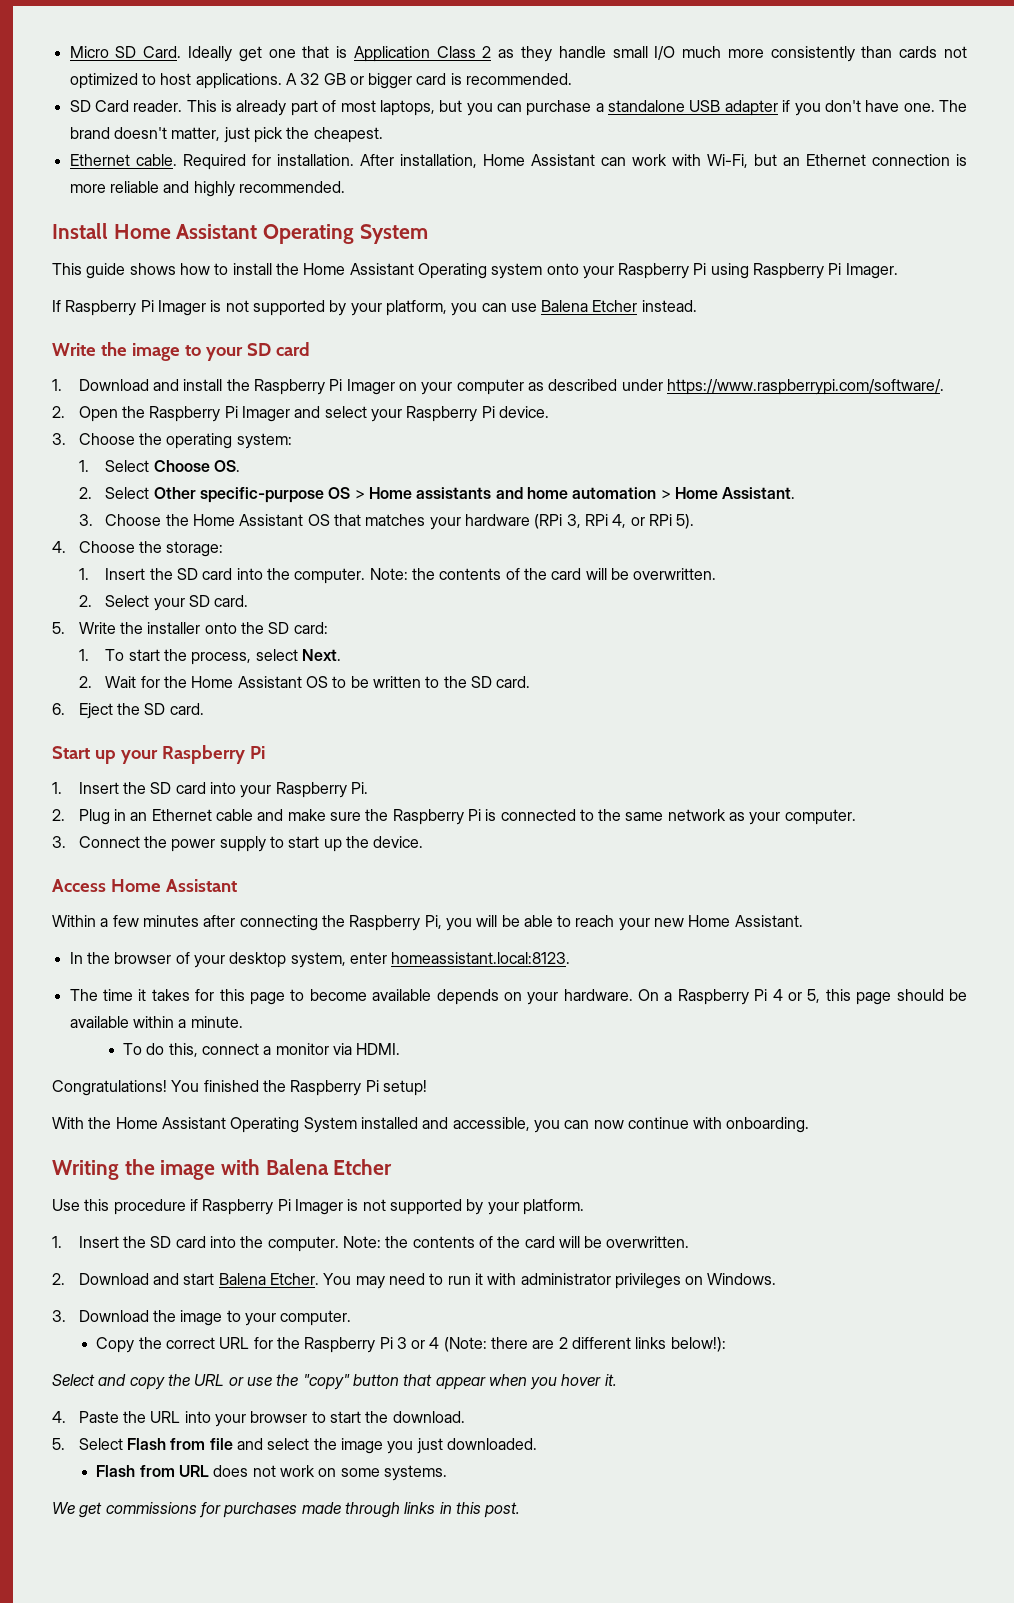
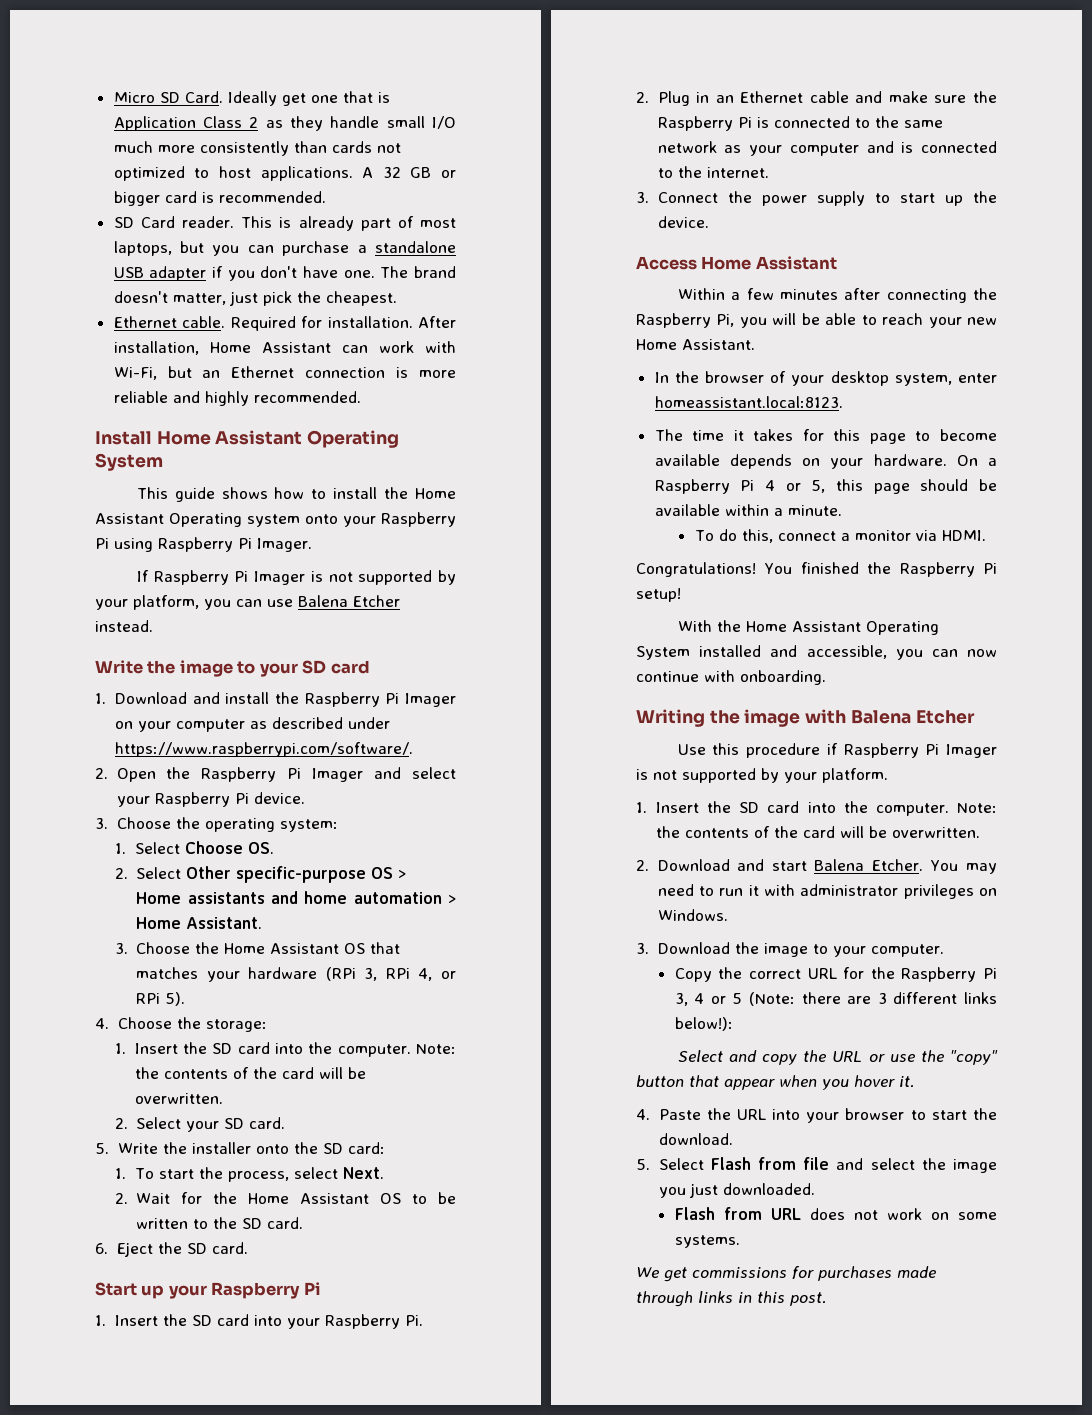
- 2. Plug in an Ethernet cable and make sure the Raspberry Pi is connected to the same network as your computer.
+ 2. Plug in an Ethernet cable and make sure the Raspberry Pi is connected to the same network as your computer and is connected to the internet.
- Copy the correct URL for the Raspberry Pi 3 or 4 (Note: there are 2 different links below!):
+ Copy the correct URL for the Raspberry Pi 3, 4 or 5 (Note: there are 3 different links below!):

